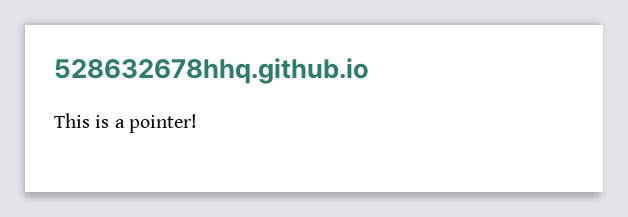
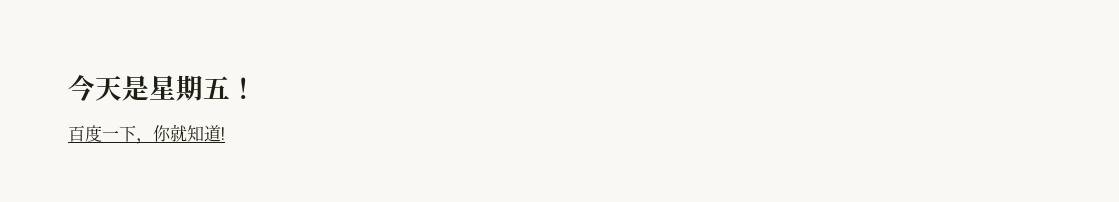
- 528632678hhq.github.io
- This is a pointer!
+ 今天是星期五！
+ 百度一下，你就知道!

